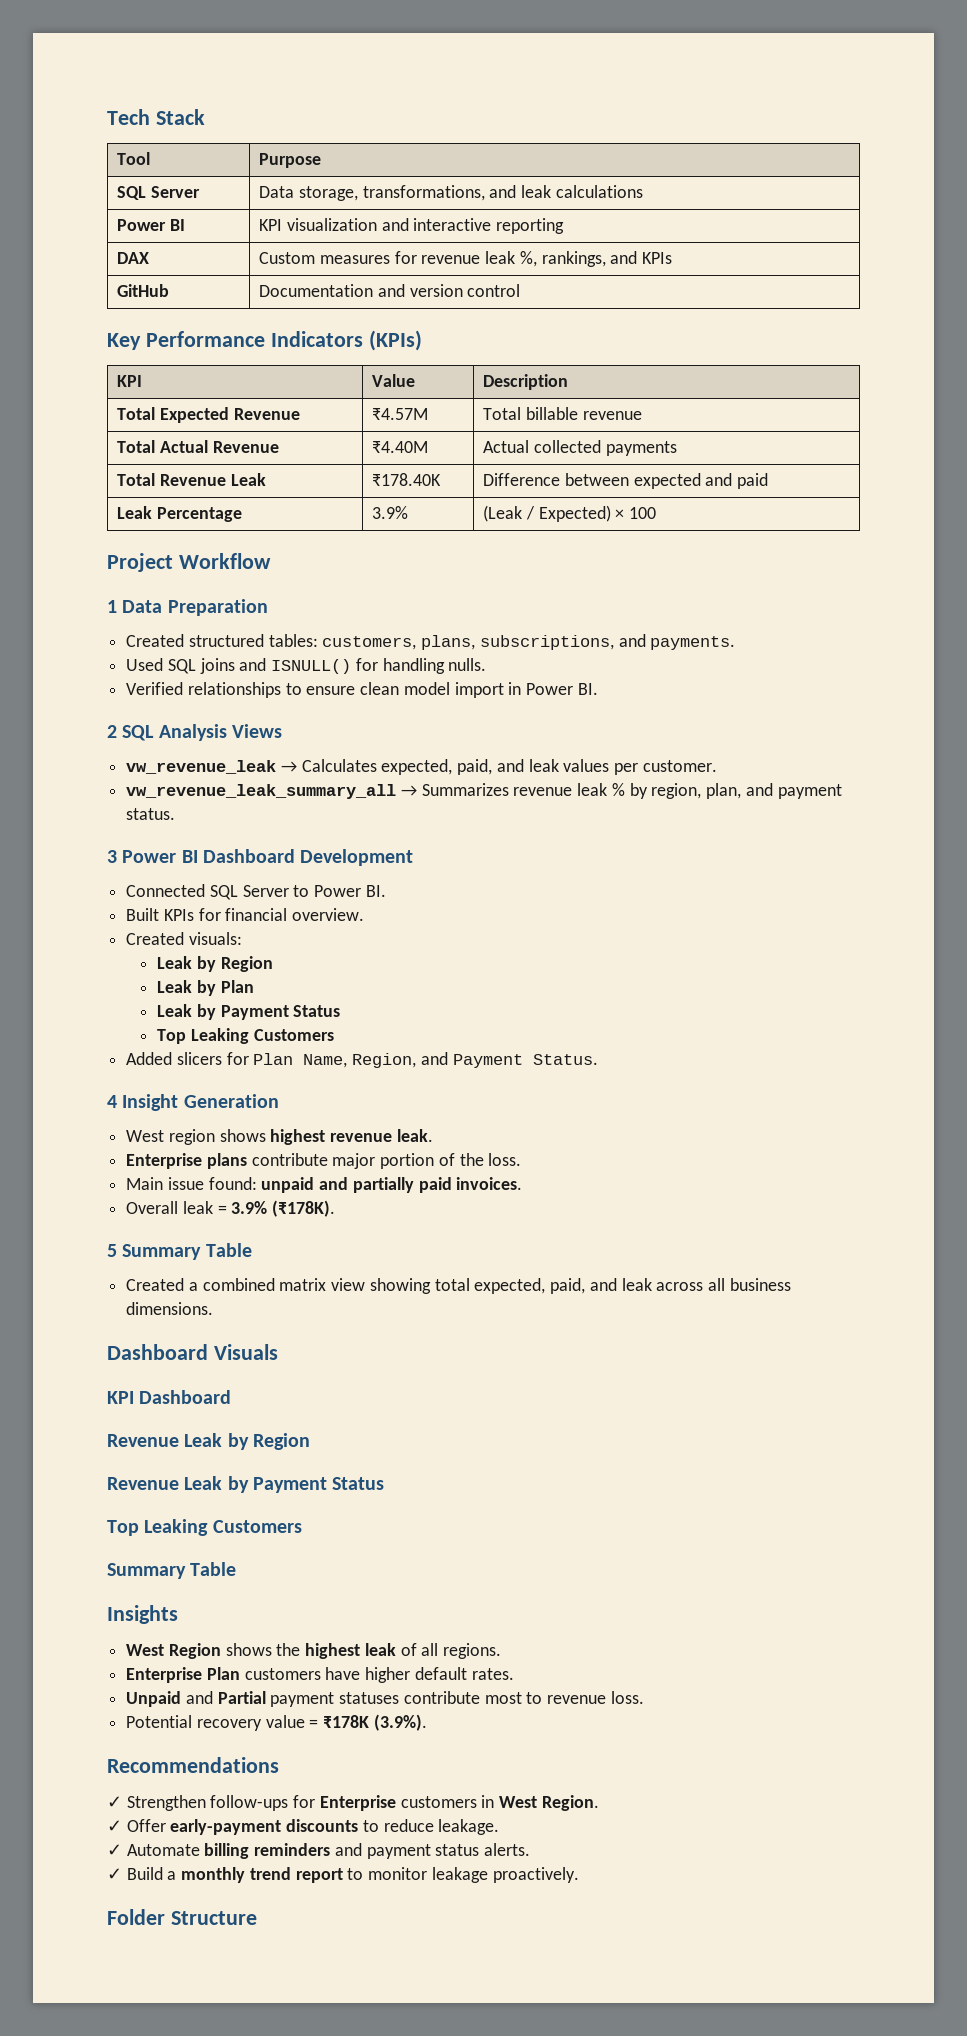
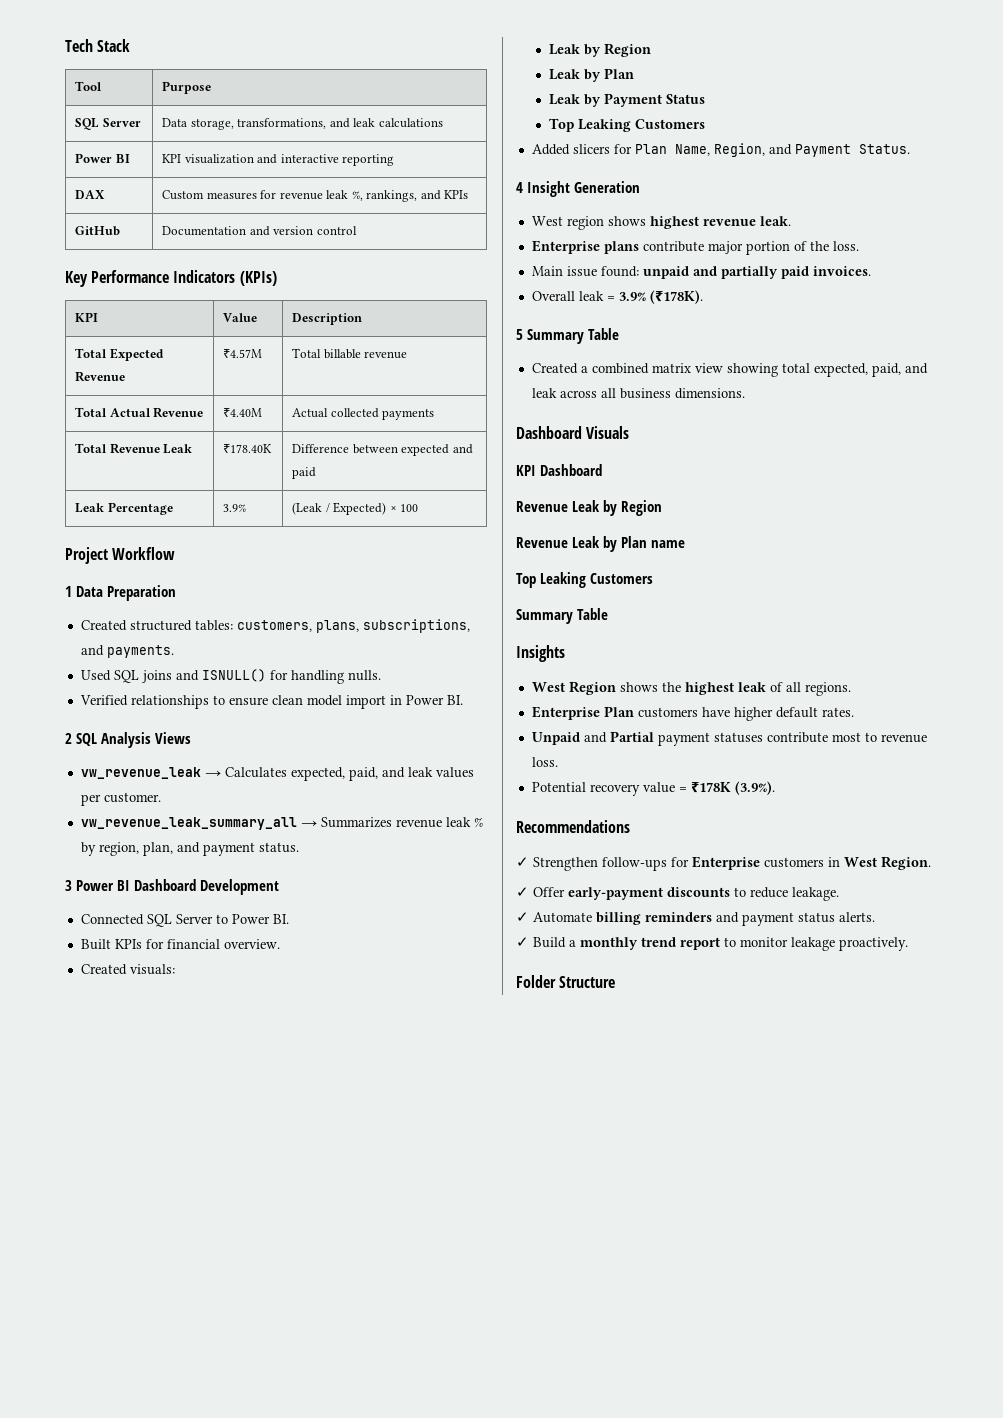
- Revenue Leak by Payment Status
+ Revenue Leak by Plan name

